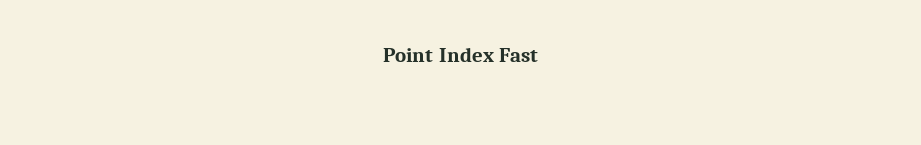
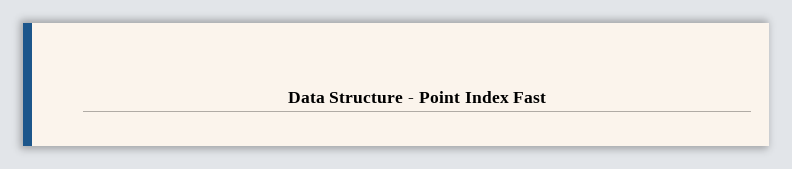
- Point Index Fast
+ Data Structure - Point Index Fast

